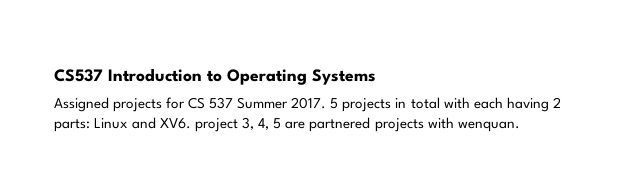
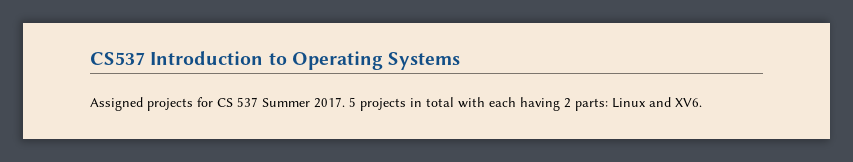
- 5 projects in total with each having 2 parts: Linux and XV6. project 3, 4, 5 are partnered projects with wenquan.
+ 5 projects in total with each having 2 parts: Linux and XV6.

